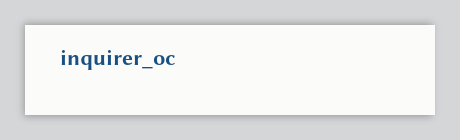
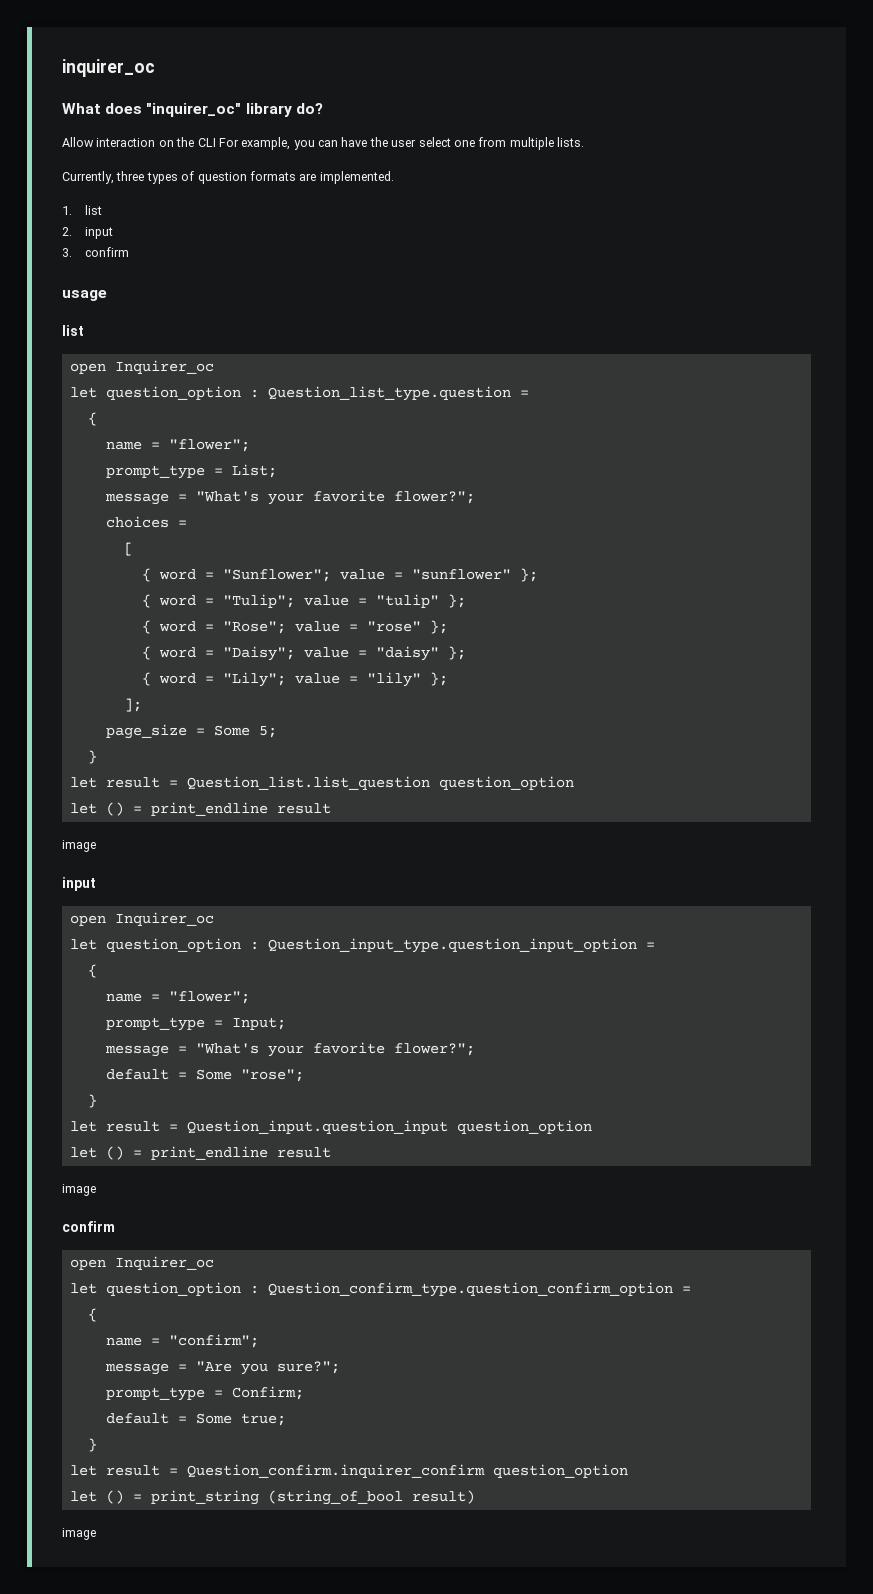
+ What does "inquirer_oc" library do?
+ Allow interaction on the CLI For example, you can have the user select one from multiple lists.
+ Currently, three types of question formats are implemented.
+ 1. list
+ 2. input
+ 3. confirm
+ usage
+ list
+ open Inquirer_oc
+ let question_option : Question_list_type.question =
+ {
+ name = "flower";
+ prompt_type = List;
+ message = "What's your favorite flower?";
+ choices =
+ [
+ { word = "Sunflower"; value = "sunflower" };
+ { word = "Tulip"; value = "tulip" };
+ { word = "Rose"; value = "rose" };
+ { word = "Daisy"; value = "daisy" };
+ { word = "Lily"; value = "lily" };
+ ];
+ page_size = Some 5;
+ }
+ let result = Question_list.list_question question_option
+ let () = print_endline result
+ image
+ input
+ open Inquirer_oc
+ let question_option : Question_input_type.question_input_option =
+ {
+ name = "flower";
+ prompt_type = Input;
+ message = "What's your favorite flower?";
+ default = Some "rose";
+ }
+ let result = Question_input.question_input question_option
+ let () = print_endline result
+ image
+ confirm
+ open Inquirer_oc
+ let question_option : Question_confirm_type.question_confirm_option =
+ {
+ name = "confirm";
+ message = "Are you sure?";
+ prompt_type = Confirm;
+ default = Some true;
+ }
+ let result = Question_confirm.inquirer_confirm question_option
+ let () = print_string (string_of_bool result)
+ image

